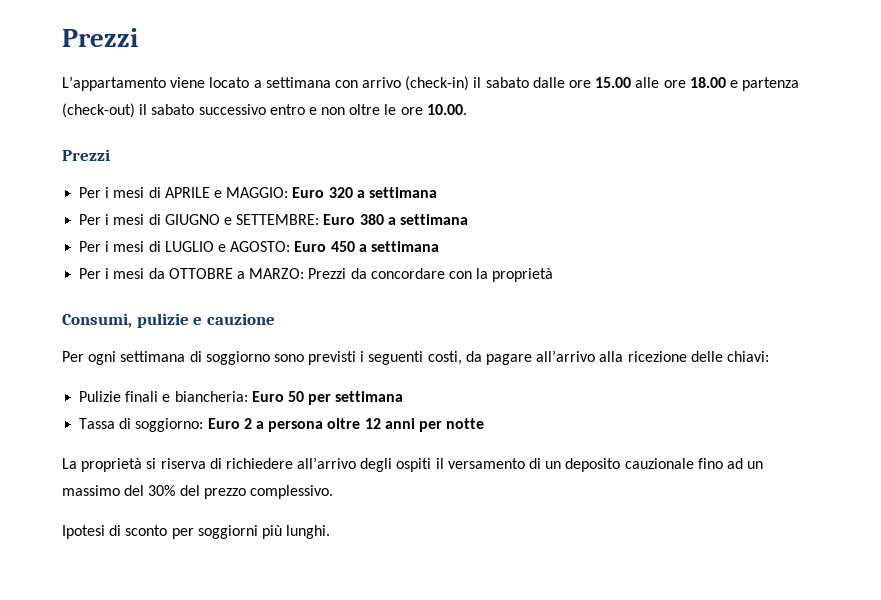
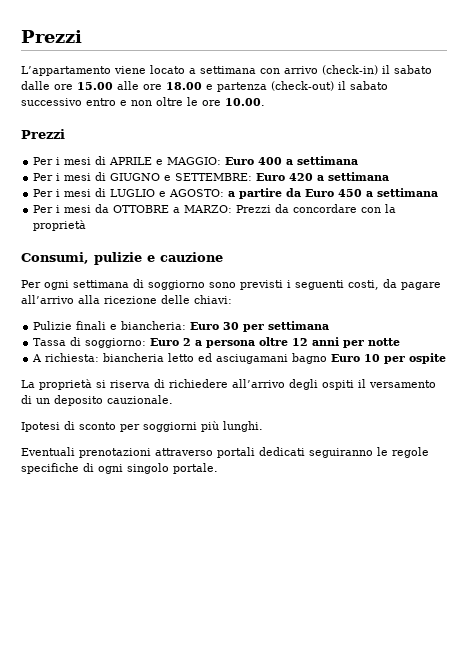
- Per i mesi di APRILE e MAGGIO: Euro 320 a settimana
+ Per i mesi di APRILE e MAGGIO: Euro 400 a settimana
- Per i mesi di GIUGNO e SETTEMBRE: Euro 380 a settimana
+ Per i mesi di GIUGNO e SETTEMBRE: Euro 420 a settimana
- Per i mesi di LUGLIO e AGOSTO: Euro 450 a settimana
+ Per i mesi di LUGLIO e AGOSTO: a partire da Euro 450 a settimana
- Pulizie finali e biancheria: Euro 50 per settimana
+ Pulizie finali e biancheria: Euro 30 per settimana
+ A richiesta: biancheria letto ed asciugamani bagno Euro 10 per ospite
- La proprietà si riserva di richiedere all’arrivo degli ospiti il versamento di un deposito cauzionale fino ad un massimo del 30% del prezzo complessivo.
+ La proprietà si riserva di richiedere all’arrivo degli ospiti il versamento di un deposito cauzionale.
+ Eventuali prenotazioni attraverso portali dedicati seguiranno le regole specifiche di ogni singolo portale.

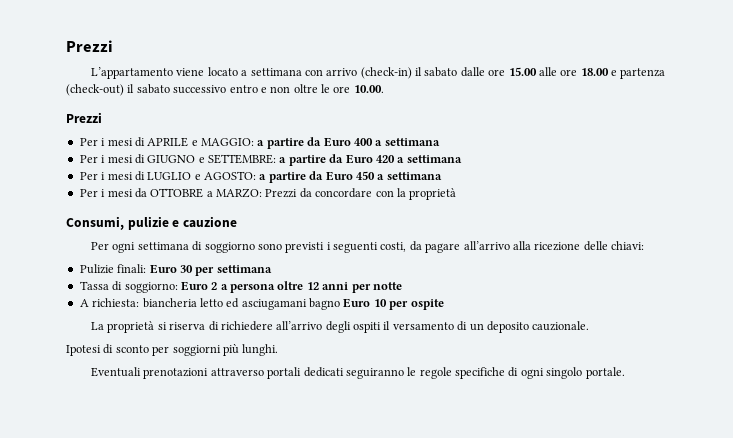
- Per i mesi di APRILE e MAGGIO: Euro 400 a settimana
+ Per i mesi di APRILE e MAGGIO: a partire da Euro 400 a settimana
- Per i mesi di GIUGNO e SETTEMBRE: Euro 420 a settimana
+ Per i mesi di GIUGNO e SETTEMBRE: a partire da Euro 420 a settimana
- Pulizie finali e biancheria: Euro 30 per settimana
+ Pulizie finali: Euro 30 per settimana

